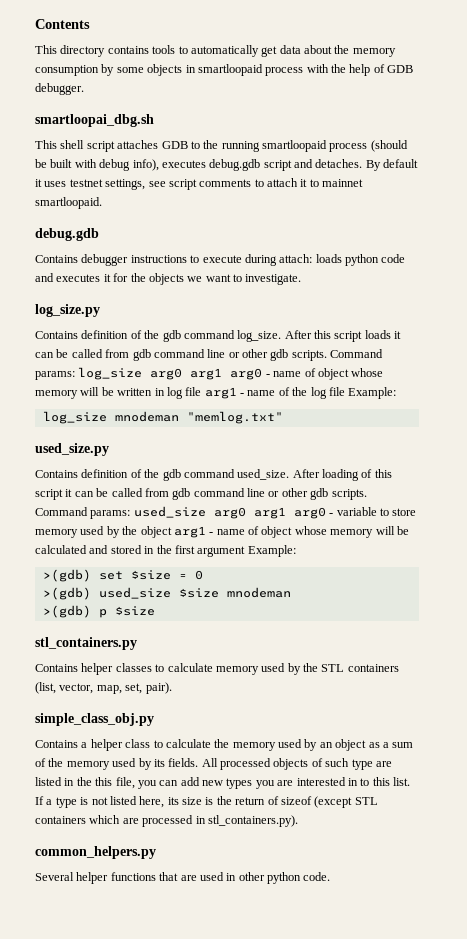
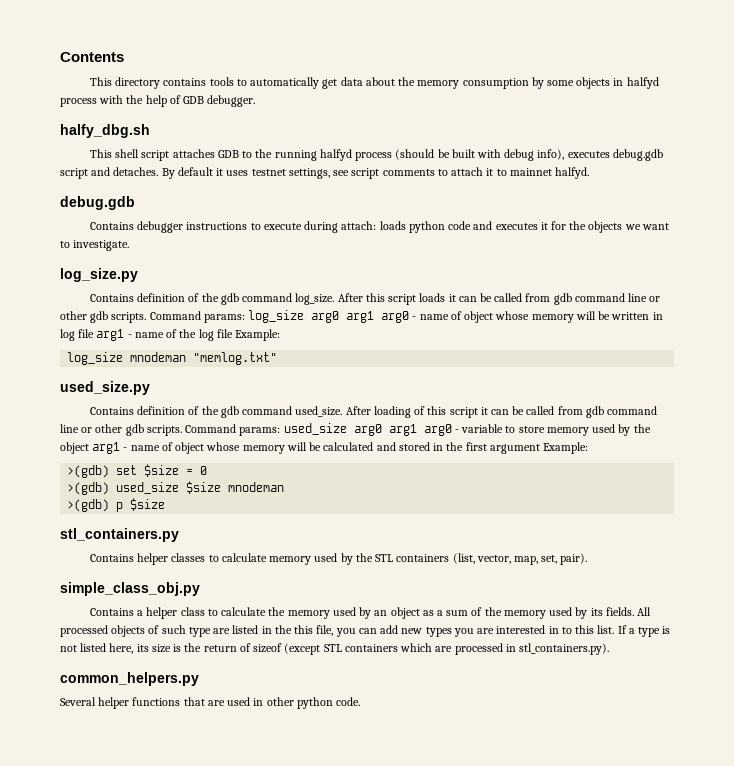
- This directory contains tools to automatically get data about the memory consumption by some objects in smartloopaid process with the help of GDB debugger.
+ This directory contains tools to automatically get data about the memory consumption by some objects in halfyd process with the help of GDB debugger.
- smartloopai_dbg.sh
+ halfy_dbg.sh
- This shell script attaches GDB to the running smartloopaid process (should be built with debug info), executes debug.gdb script and detaches.
+ This shell script attaches GDB to the running halfyd process (should be built with debug info), executes debug.gdb script and detaches.
- By default it uses testnet settings, see script comments to attach it to mainnet smartloopaid.
+ By default it uses testnet settings, see script comments to attach it to mainnet halfyd.

